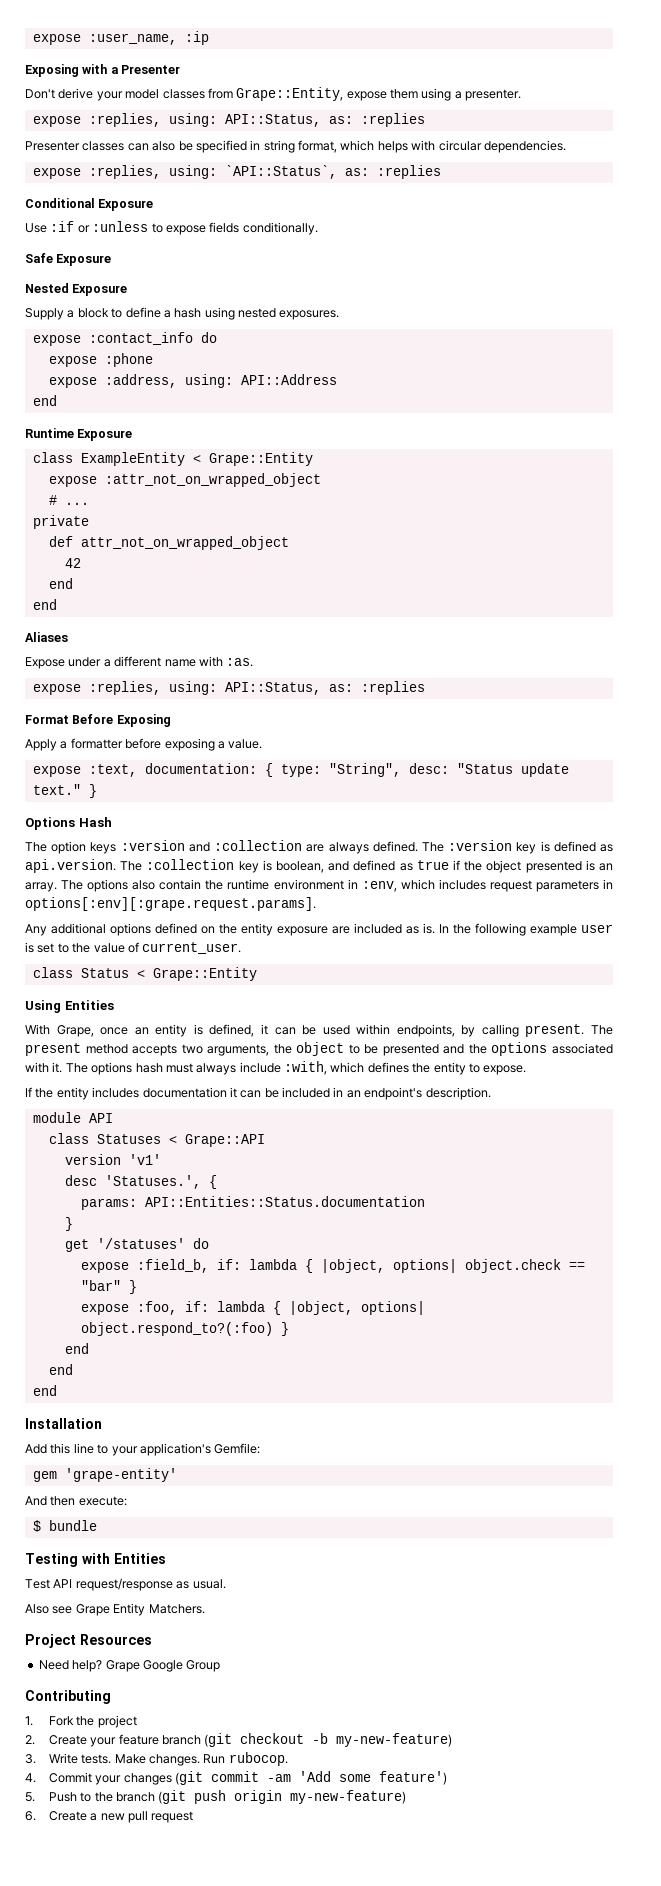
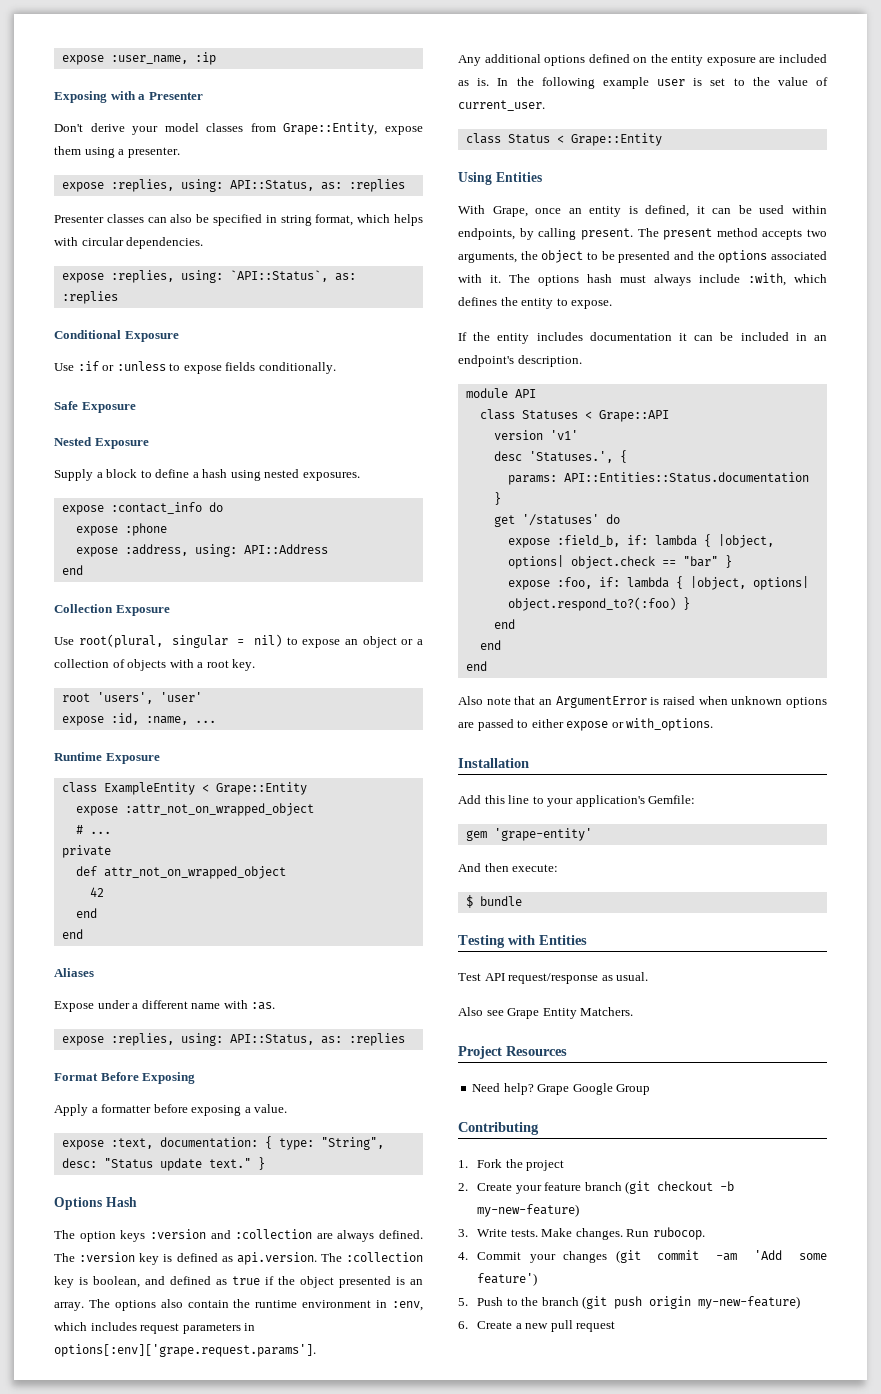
+ Collection Exposure
+ Use root(plural, singular = nil) to expose an object or a collection of objects with a root key.
+ root 'users', 'user'
+ expose :id, :name, ...
- The options also contain the runtime environment in :env, which includes request parameters in options[:env][:grape.request.params].
+ The options also contain the runtime environment in :env, which includes request parameters in options[:env]['grape.request.params'].
+ Also note that an ArgumentError is raised when unknown options are passed to either expose or with_options.

